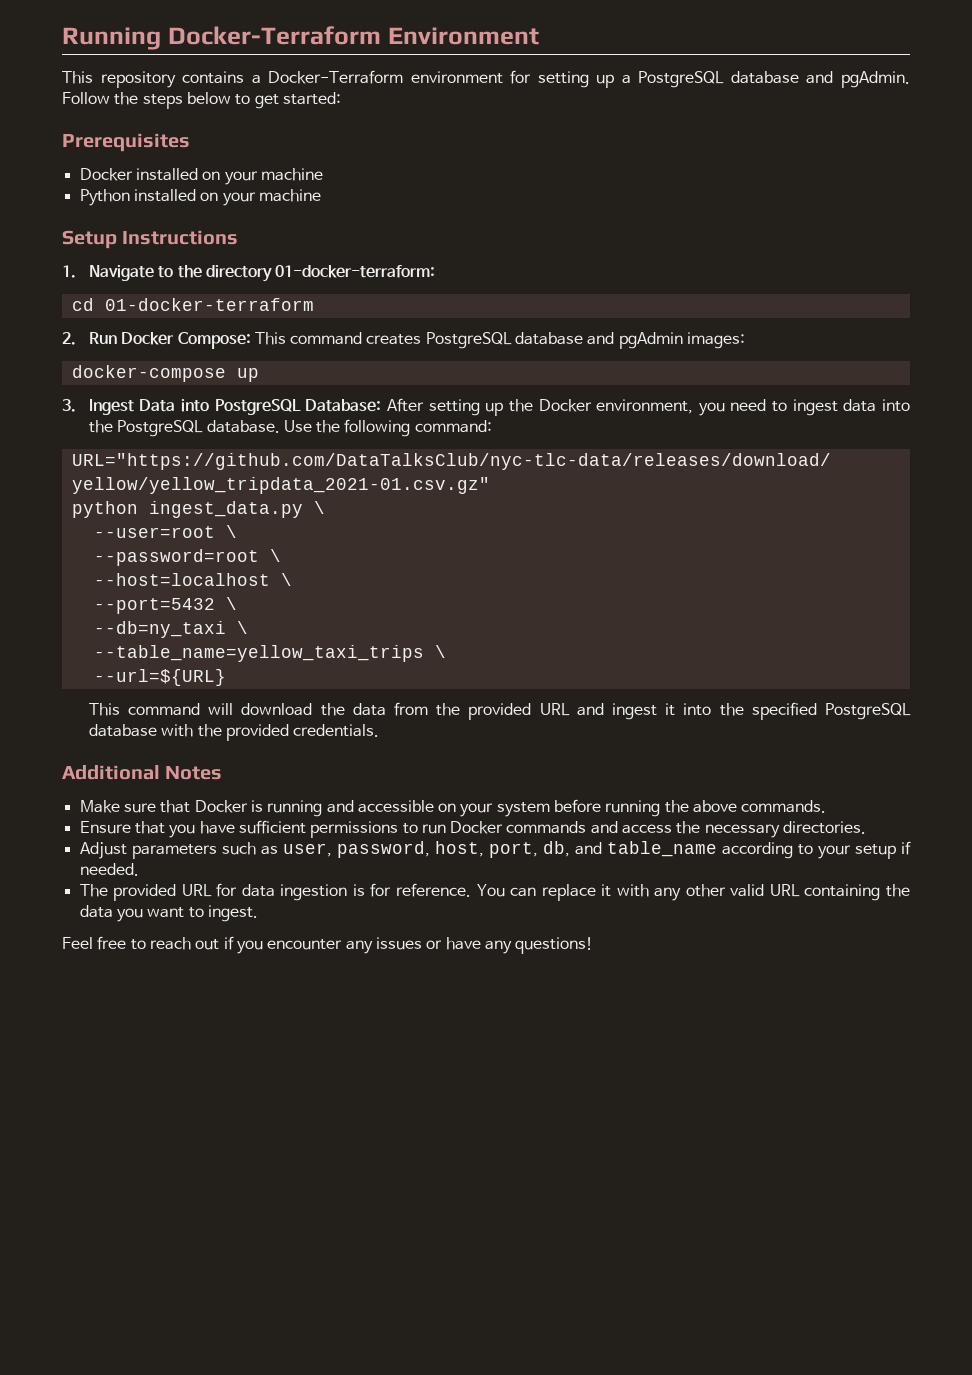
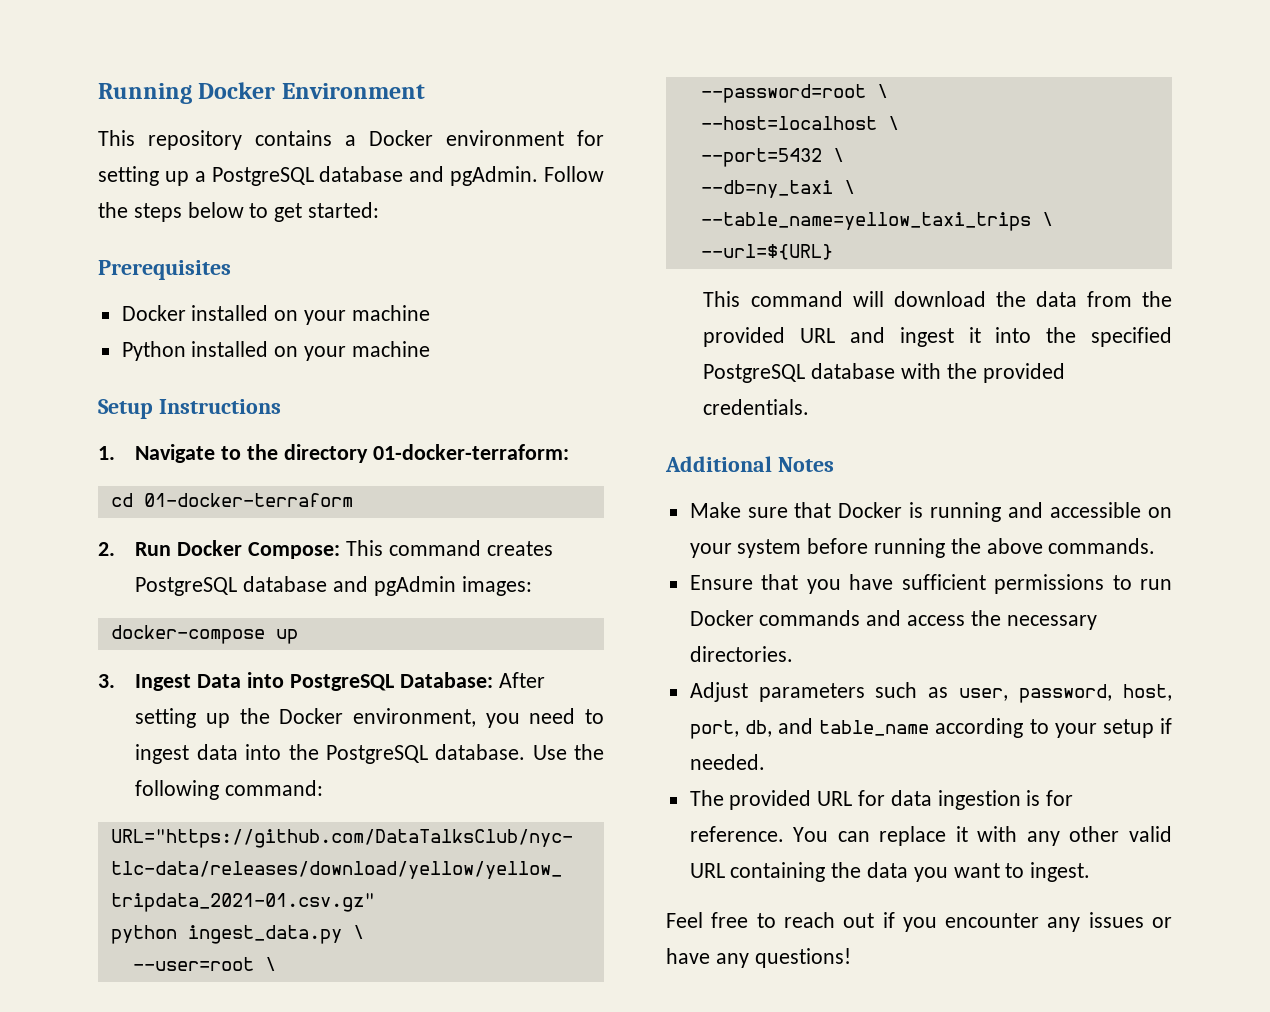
- Running Docker-Terraform Environment
+ Running Docker Environment
- This repository contains a Docker-Terraform environment for setting up a PostgreSQL database and pgAdmin.
+ This repository contains a Docker environment for setting up a PostgreSQL database and pgAdmin.

